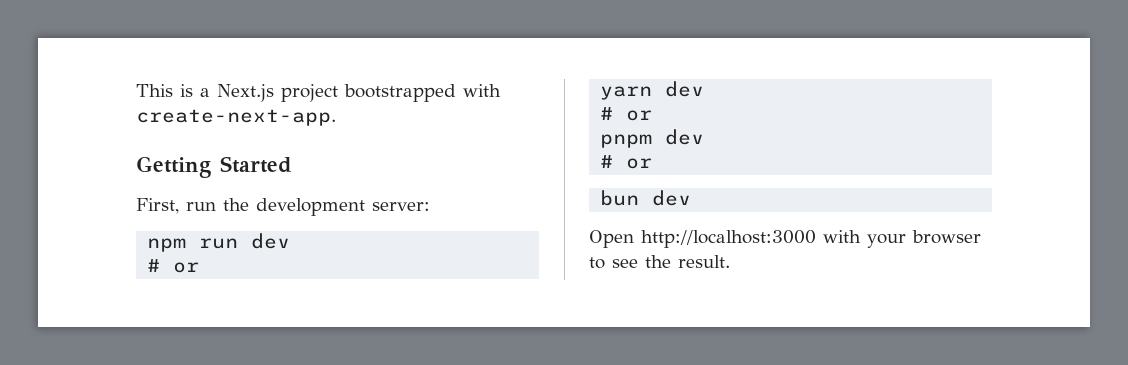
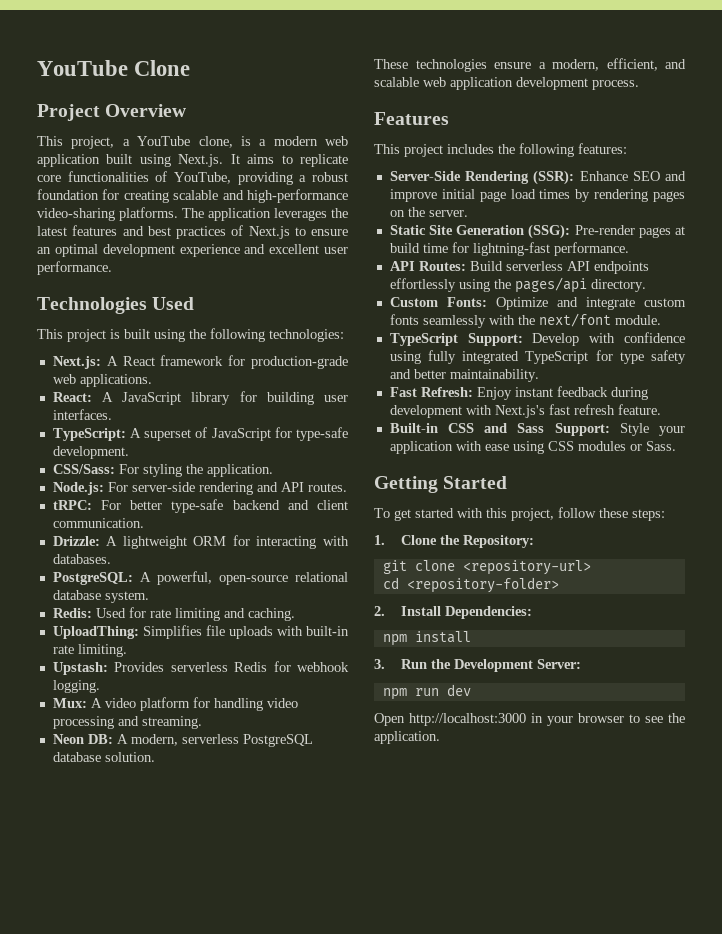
- This is a Next.js project bootstrapped with create-next-app.
+ YouTube Clone
+ Project Overview
+ This project, a YouTube clone, is a modern web application built using Next.js. It aims to replicate core functionalities of YouTube, providing a robust foundation for creating scalable and high-performance video-sharing platforms. The application leverages the latest features and best practices of Next.js to ensure an optimal development experience and excellent user performance.
+ Technologies Used
+ This project is built using the following technologies:
+ Next.js: A React framework for production-grade web applications.
+ React: A JavaScript library for building user interfaces.
+ TypeScript: A superset of JavaScript for type-safe development.
+ CSS/Sass: For styling the application.
+ Node.js: For server-side rendering and API routes.
+ tRPC: For better type-safe backend and client communication.
+ Drizzle: A lightweight ORM for interacting with databases.
+ PostgreSQL: A powerful, open-source relational database system.
+ Redis: Used for rate limiting and caching.
+ UploadThing: Simplifies file uploads with built-in rate limiting.
+ Upstash: Provides serverless Redis for webhook logging.
+ Mux: A video platform for handling video processing and streaming.
+ Neon DB: A modern, serverless PostgreSQL database solution.
+ These technologies ensure a modern, efficient, and scalable web application development process.
+ Features
+ This project includes the following features:
+ Server-Side Rendering (SSR): Enhance SEO and improve initial page load times by rendering pages on the server.
+ Static Site Generation (SSG): Pre-render pages at build time for lightning-fast performance.
+ API Routes: Build serverless API endpoints effortlessly using the pages/api directory.
+ Custom Fonts: Optimize and integrate custom fonts seamlessly with the next/font module.
+ TypeScript Support: Develop with confidence using fully integrated TypeScript for type safety and better maintainability.
+ Fast Refresh: Enjoy instant feedback during development with Next.js's fast refresh feature.
+ Built-in CSS and Sass Support: Style your application with ease using CSS modules or Sass.
  Getting Started
- First, run the development server:
+ To get started with this project, follow these steps:
+ 1. Clone the Repository:
+ git clone <repository-url>
+ cd <repository-folder>
+ 2. Install Dependencies:
+ npm install
+ 3. Run the Development Server:
  npm run dev
- # or
- yarn dev
- # or
- pnpm dev
- # or
- bun dev
- Open http://localhost:3000 with your browser to see the result.
+ Open http://localhost:3000 in your browser to see the application.

